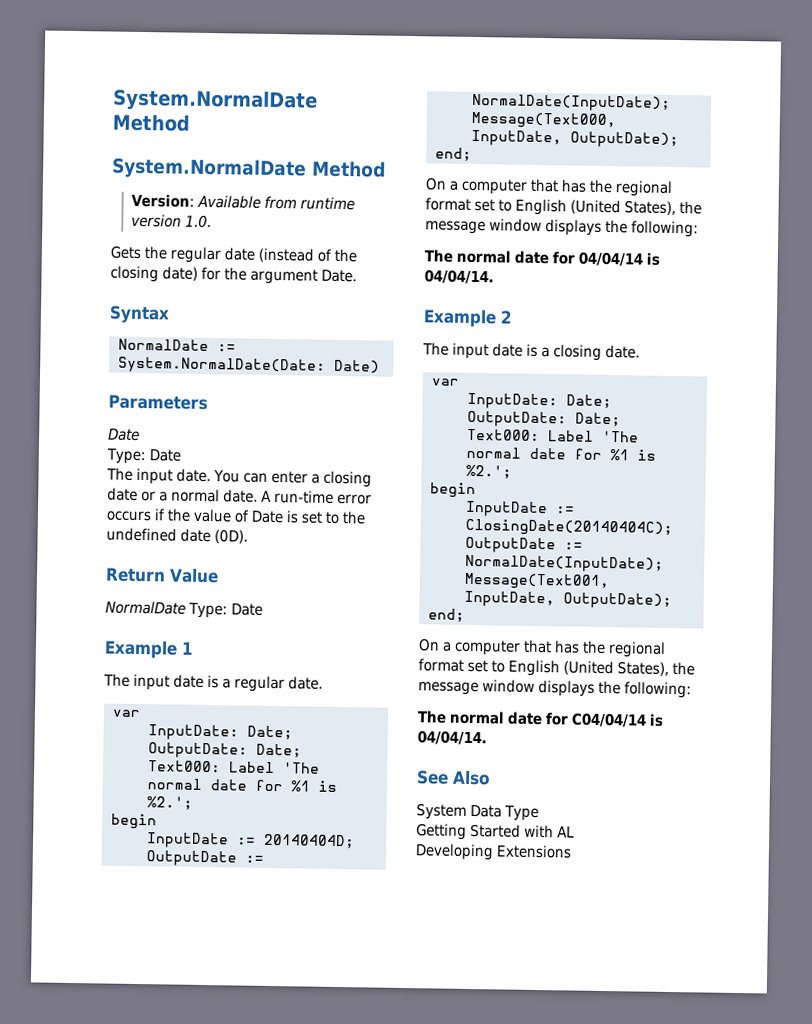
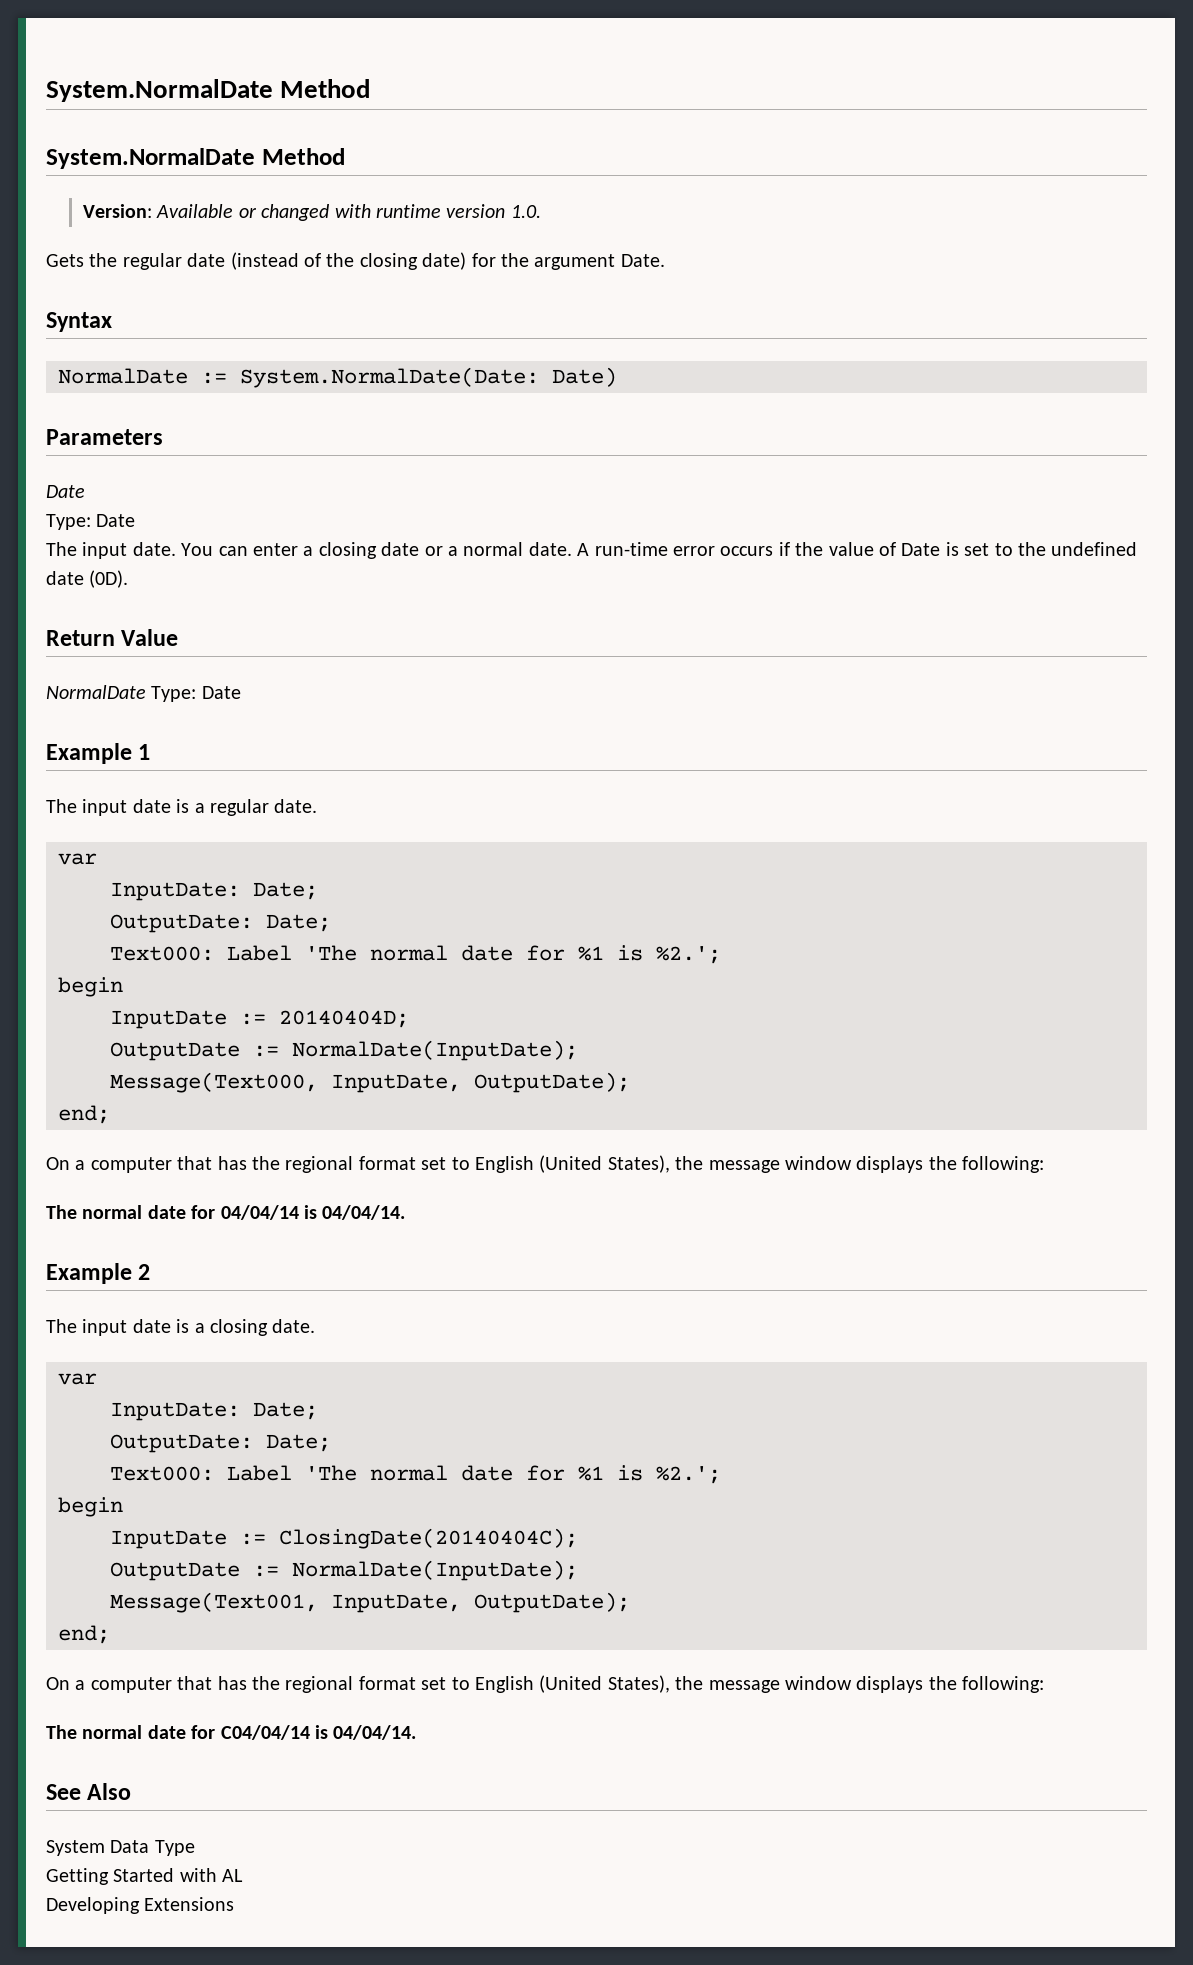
- Version: Available from runtime version 1.0.
+ Version: Available or changed with runtime version 1.0.

